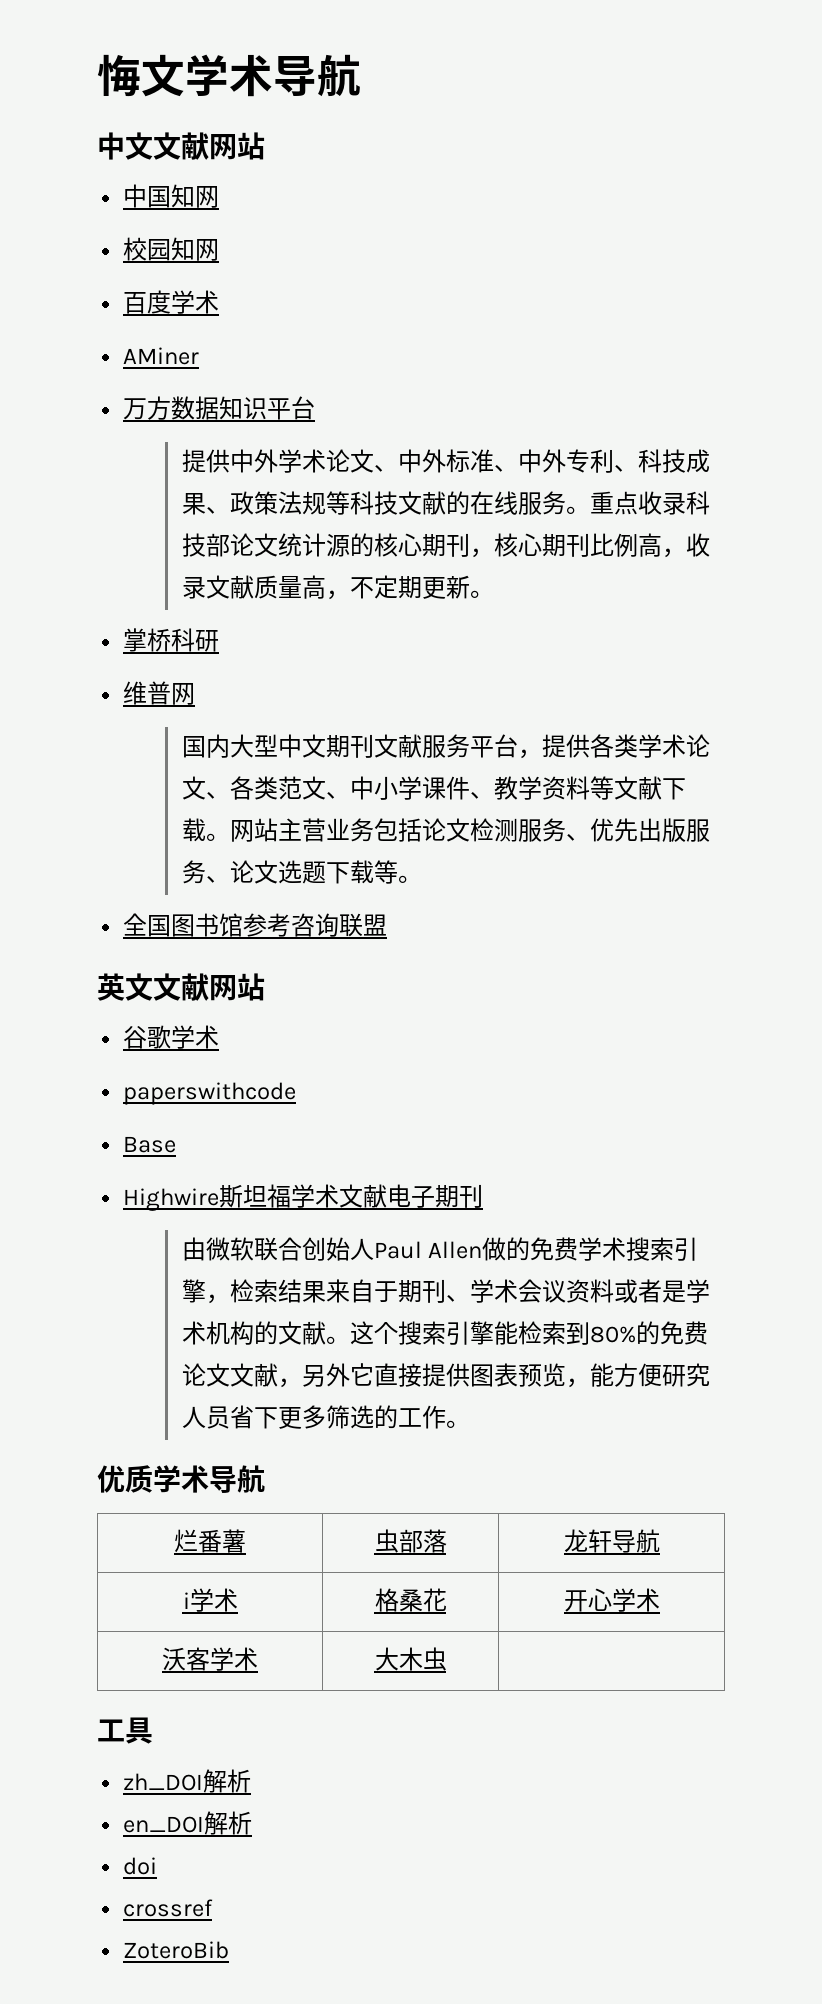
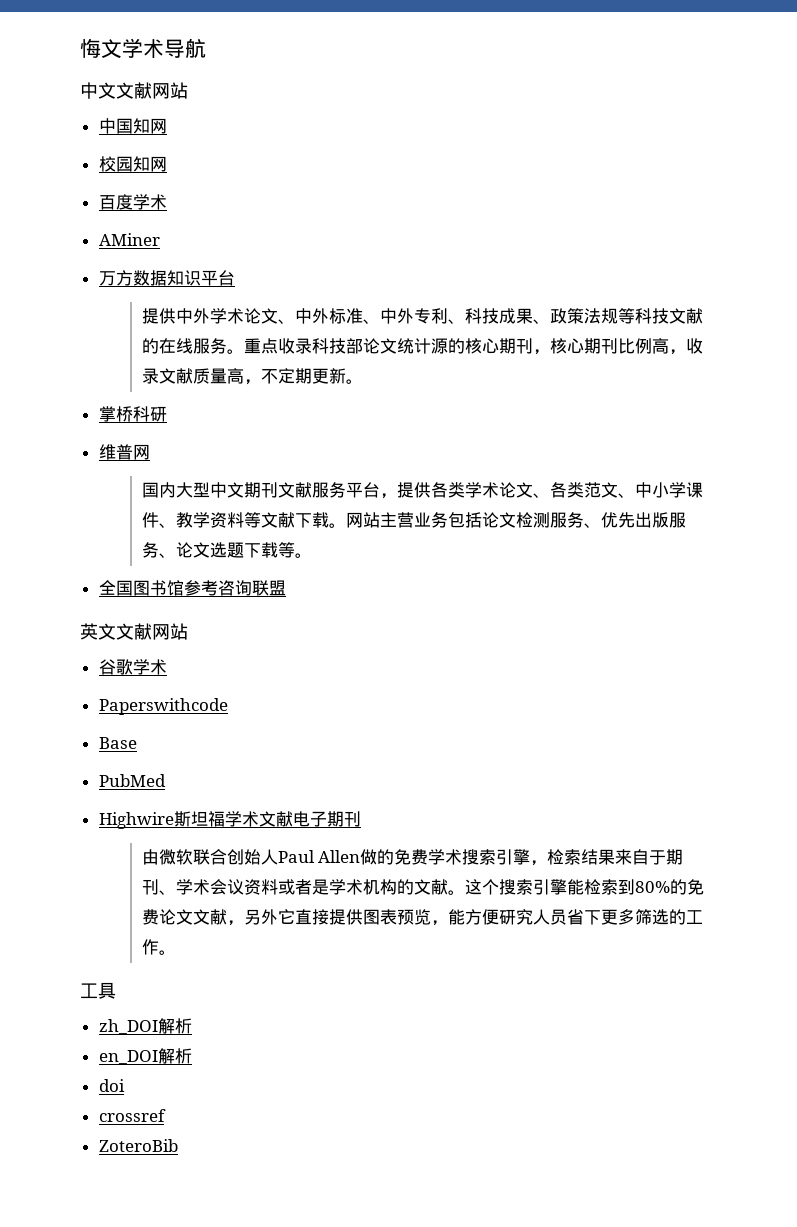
- paperswithcode
+ Paperswithcode
+ PubMed
- 优质学术导航
- 烂番薯 | 虫部落 | 龙轩导航
- i学术 | 格桑花 | 开心学术
- 沃客学术 | 大木虫 |

